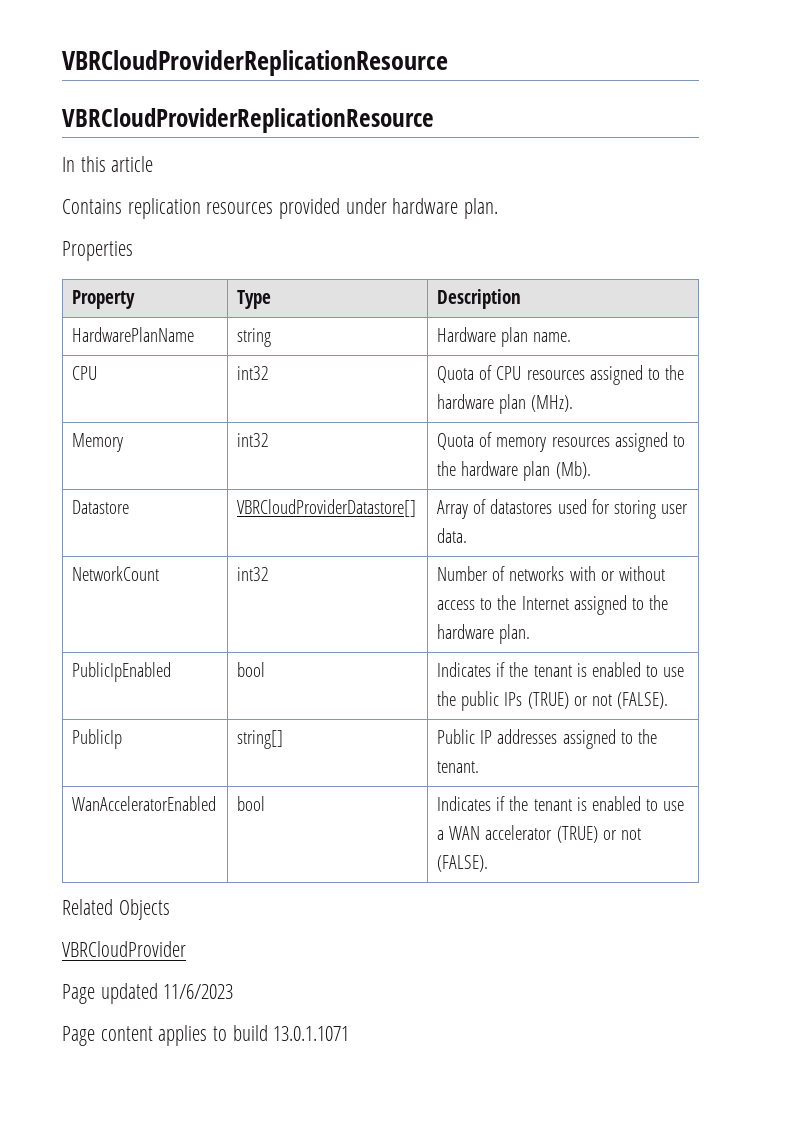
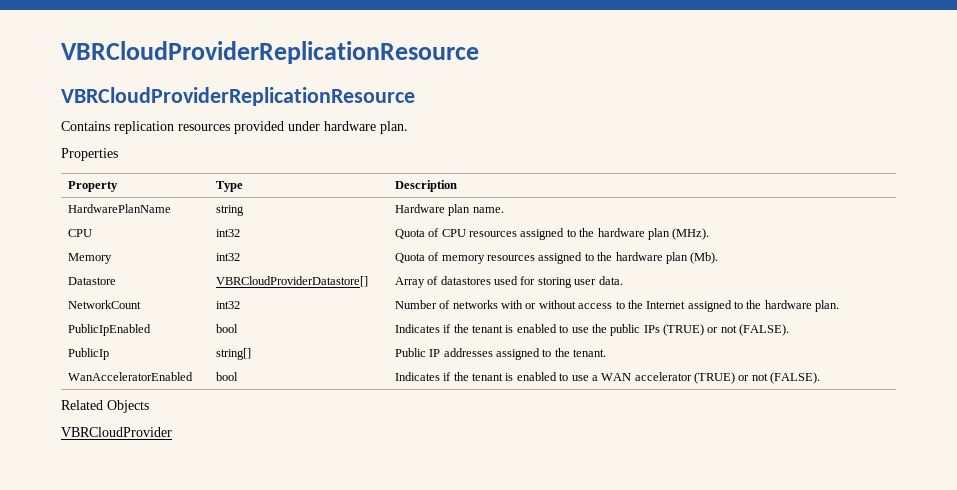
- In this article
- Page updated 11/6/2023
- Page content applies to build 13.0.1.1071

